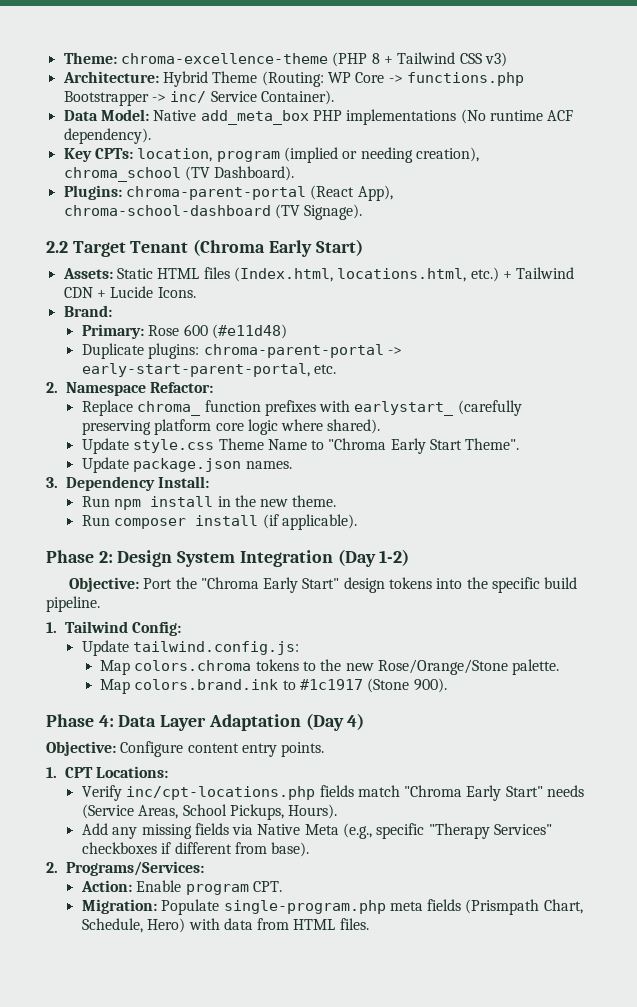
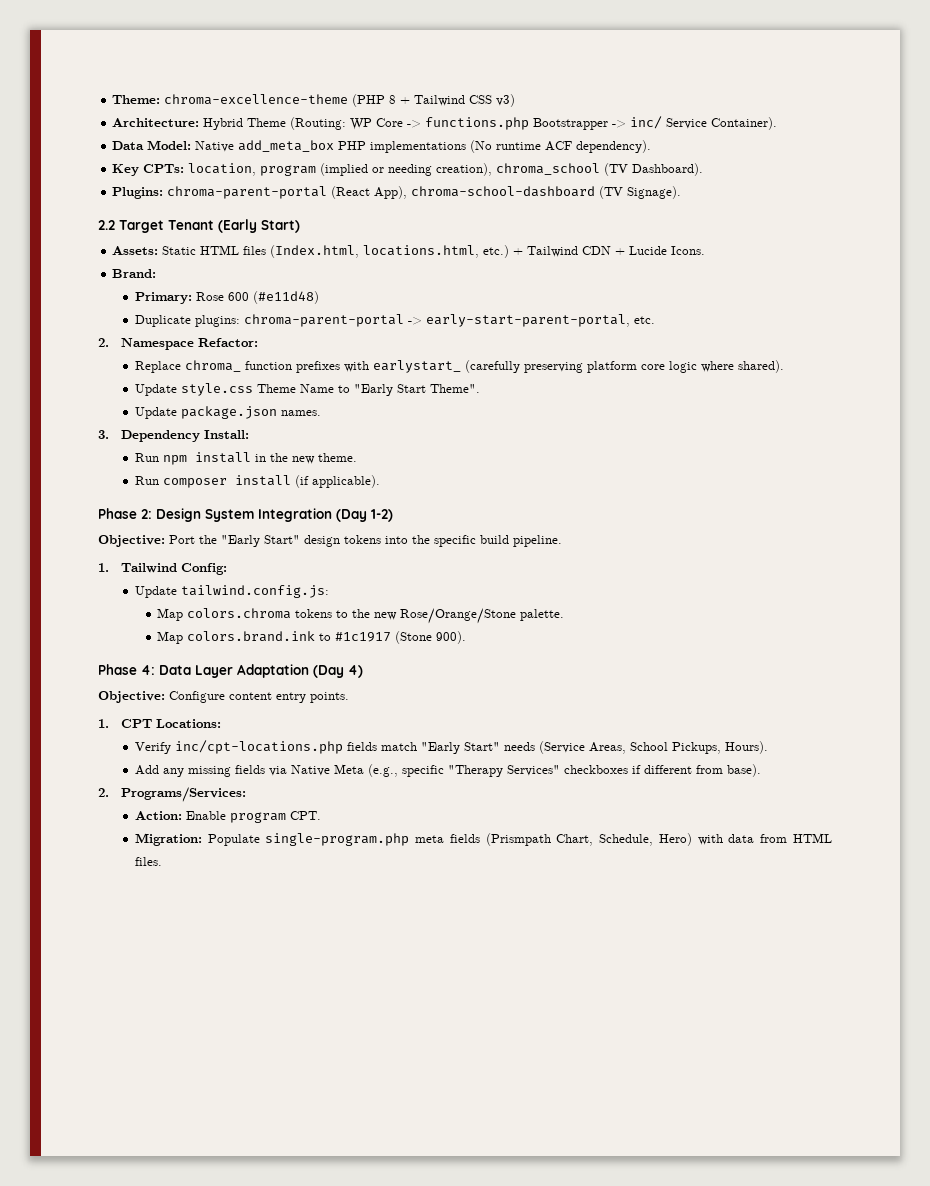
- 2.2 Target Tenant (Chroma Early Start)
+ 2.2 Target Tenant (Early Start)
- Update style.css Theme Name to "Chroma Early Start Theme".
+ Update style.css Theme Name to "Early Start Theme".
- Objective: Port the "Chroma Early Start" design tokens into the specific build pipeline.
+ Objective: Port the "Early Start" design tokens into the specific build pipeline.
- Verify inc/cpt-locations.php fields match "Chroma Early Start" needs (Service Areas, School Pickups, Hours).
+ Verify inc/cpt-locations.php fields match "Early Start" needs (Service Areas, School Pickups, Hours).

